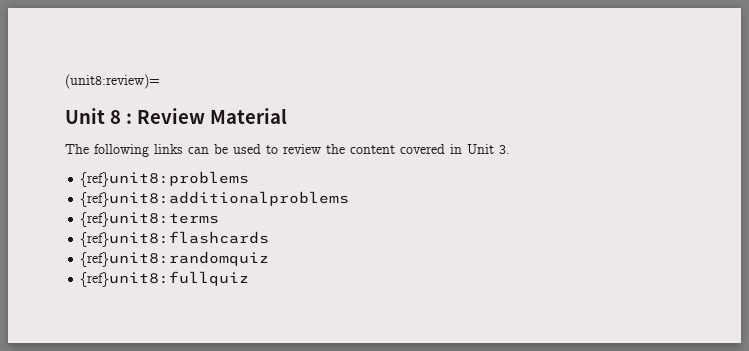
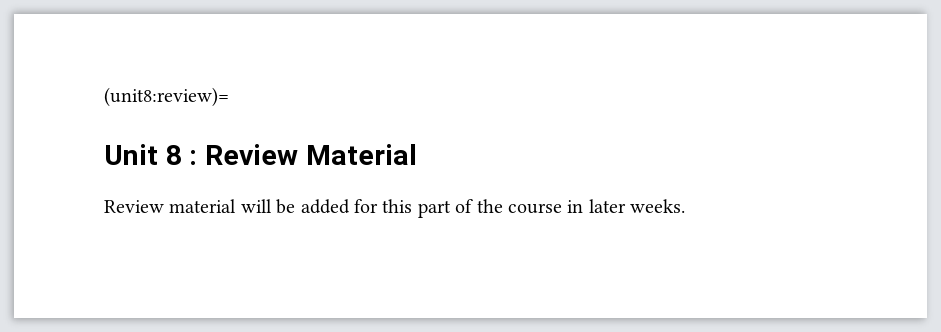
- The following links can be used to review the content covered in Unit 3.
- {ref}unit8:problems
- {ref}unit8:additionalproblems
- {ref}unit8:terms
- {ref}unit8:flashcards
- {ref}unit8:randomquiz
- {ref}unit8:fullquiz
+ Review material will be added for this part of the course in later weeks.

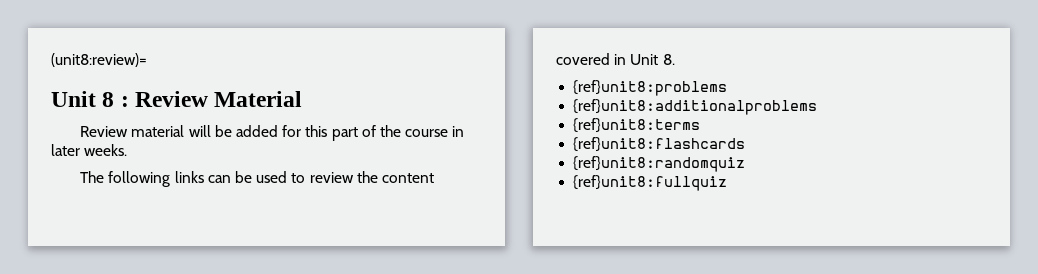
+ The following links can be used to review the content covered in Unit 8.
+ {ref}unit8:problems
+ {ref}unit8:additionalproblems
+ {ref}unit8:terms
+ {ref}unit8:flashcards
+ {ref}unit8:randomquiz
+ {ref}unit8:fullquiz

